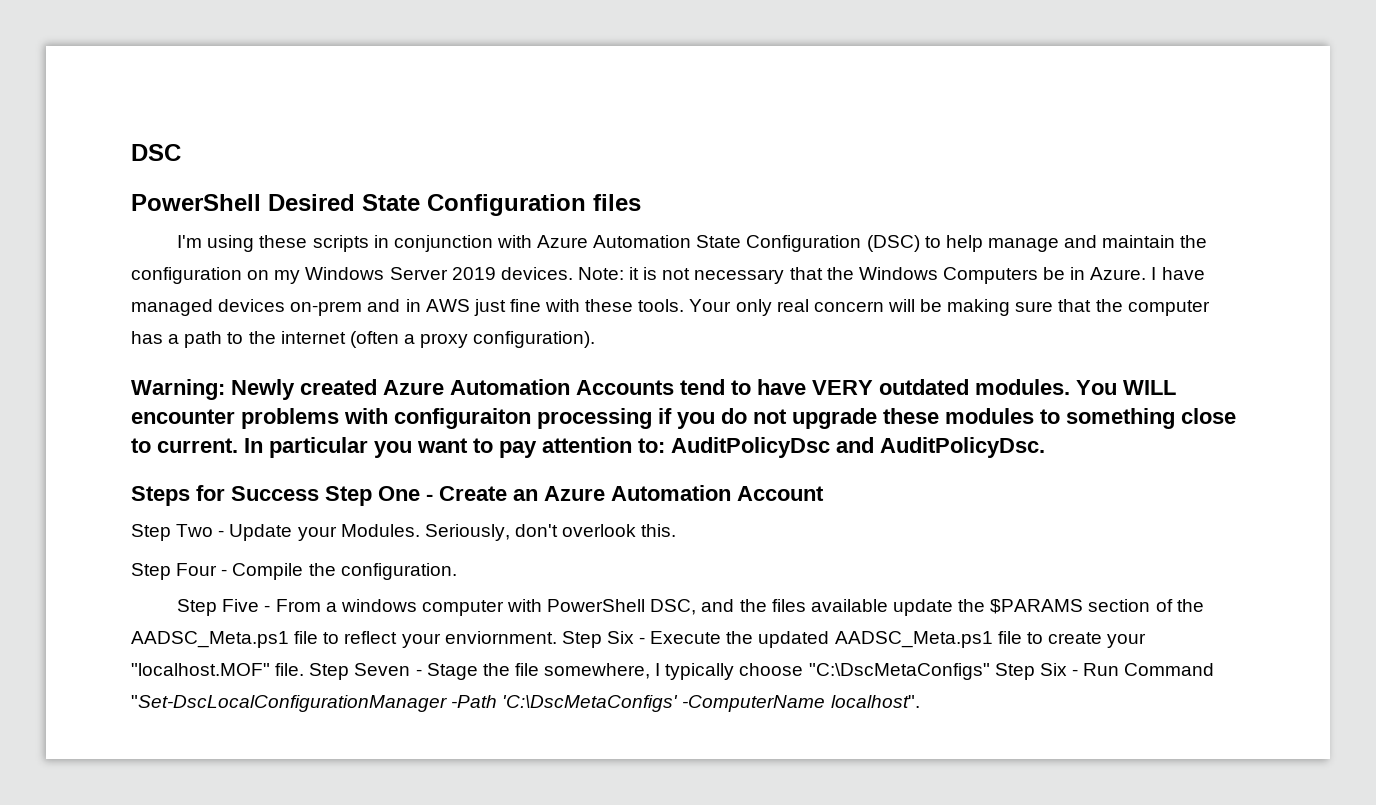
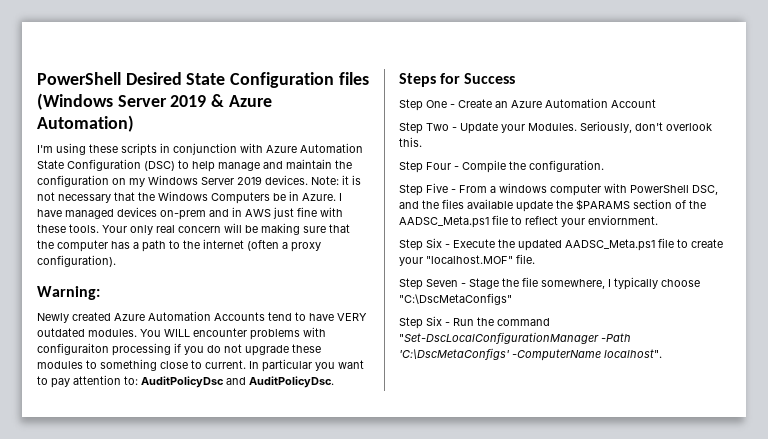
- DSC
- PowerShell Desired State Configuration files
+ PowerShell Desired State Configuration files (Windows Server 2019 & Azure Automation)
- Warning: Newly created Azure Automation Accounts tend to have VERY outdated modules.
+ Warning:
+ Newly created Azure Automation Accounts tend to have VERY outdated modules.
- Steps for Success Step One - Create an Azure Automation Account
+ Steps for Success
+ Step One - Create an Azure Automation Account
- Step Five - From a windows computer with PowerShell DSC, and the files available update the $PARAMS section of the AADSC_Meta.ps1 file to reflect your enviornment. Step Six - Execute the updated AADSC_Meta.ps1 file to create your "localhost.MOF" file. Step Seven - Stage the file somewhere, I typically choose "C:\DscMetaConfigs" Step Six - Run Command "Set-DscLocalConfigurationManager -Path 'C:\DscMetaConfigs' -ComputerName localhost".
+ Step Five - From a windows computer with PowerShell DSC, and the files available update the $PARAMS section of the AADSC_Meta.ps1 file to reflect your enviornment.
+ Step Six - Execute the updated AADSC_Meta.ps1 file to create your "localhost.MOF" file.
+ Step Seven - Stage the file somewhere, I typically choose "C:\DscMetaConfigs"
+ Step Six - Run the command "Set-DscLocalConfigurationManager -Path 'C:\DscMetaConfigs' -ComputerName localhost".

